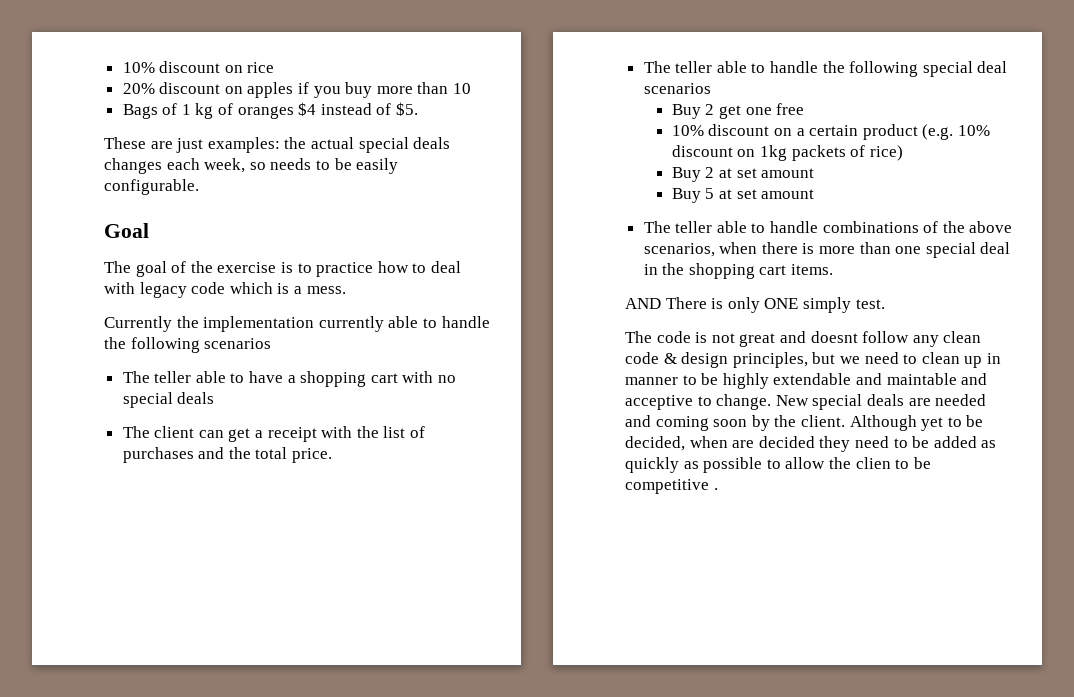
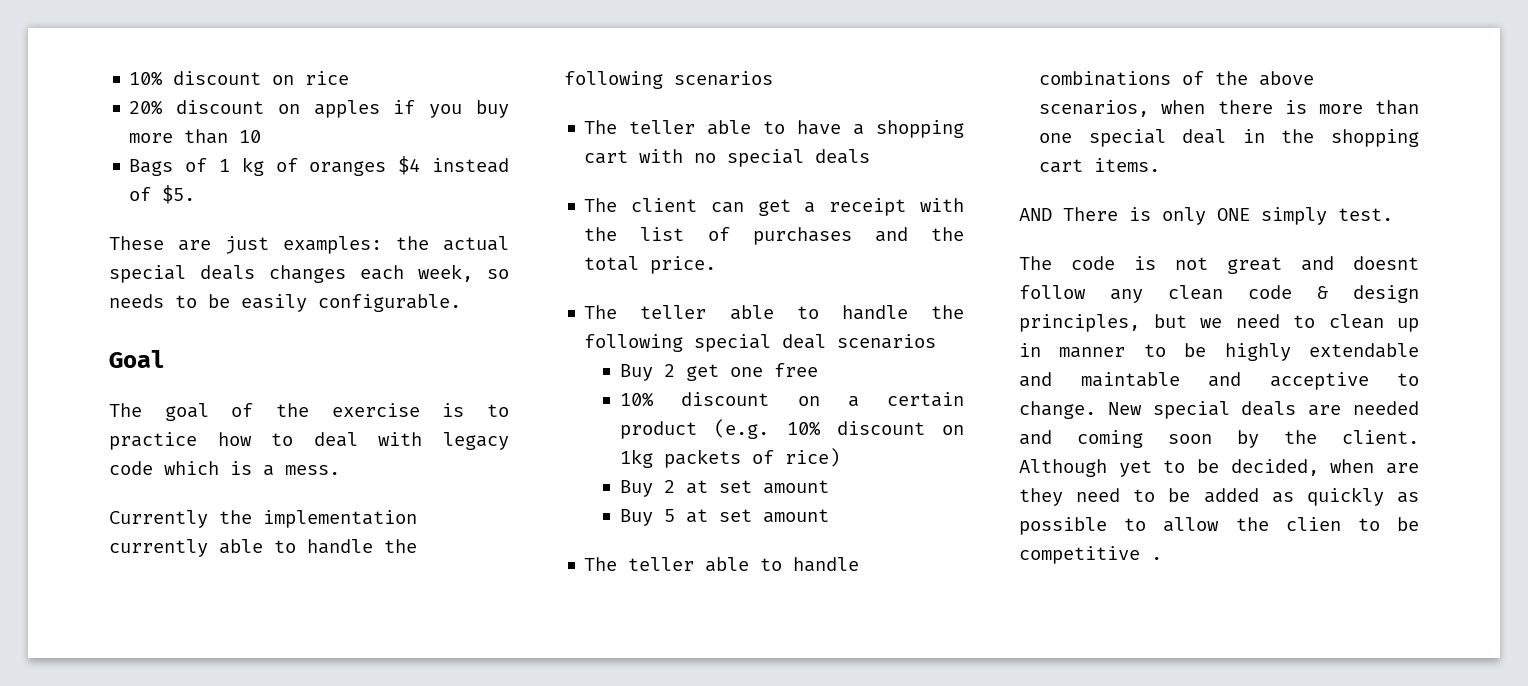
- Although yet to be decided, when are decided they need to be added as quickly as possible to allow the clien to be competitive .
+ Although yet to be decided, when are they need to be added as quickly as possible to allow the clien to be competitive .

